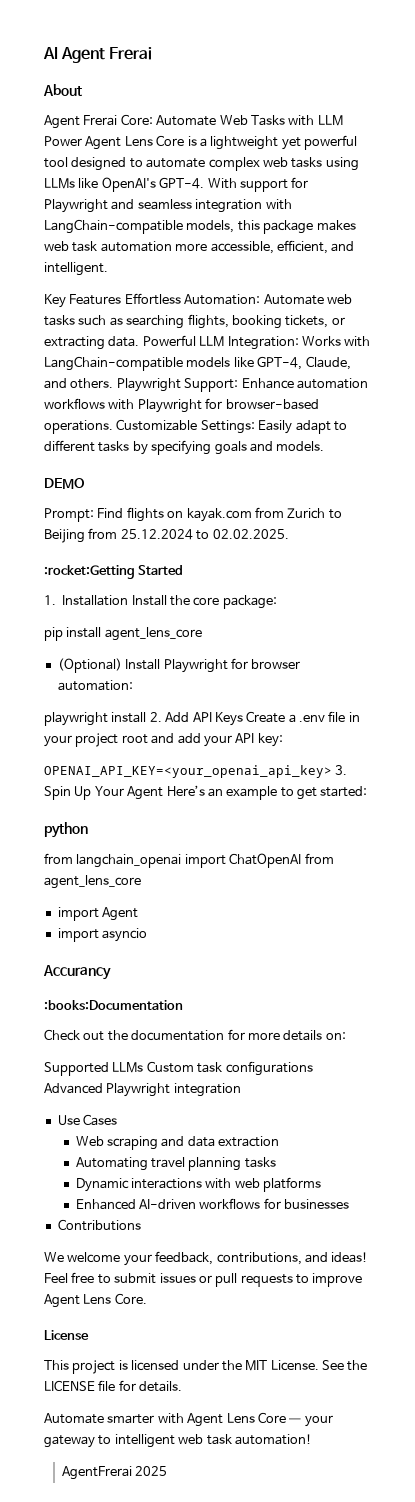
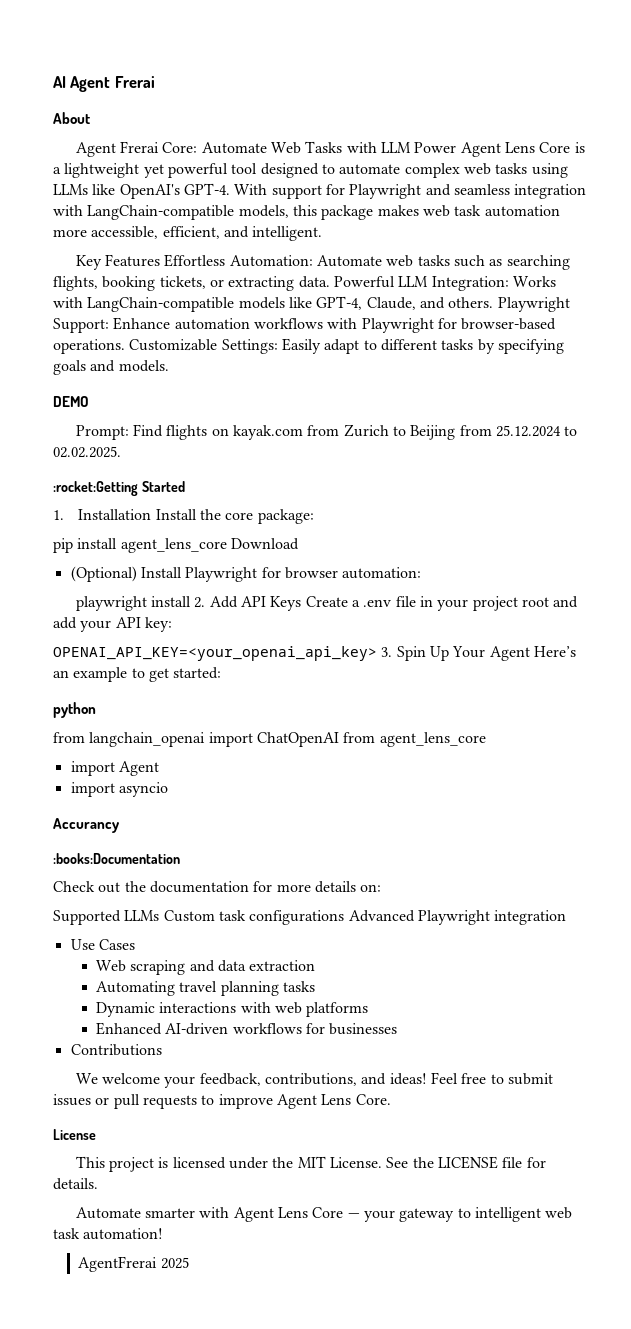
- pip install agent_lens_core
+ pip install agent_lens_core Download

